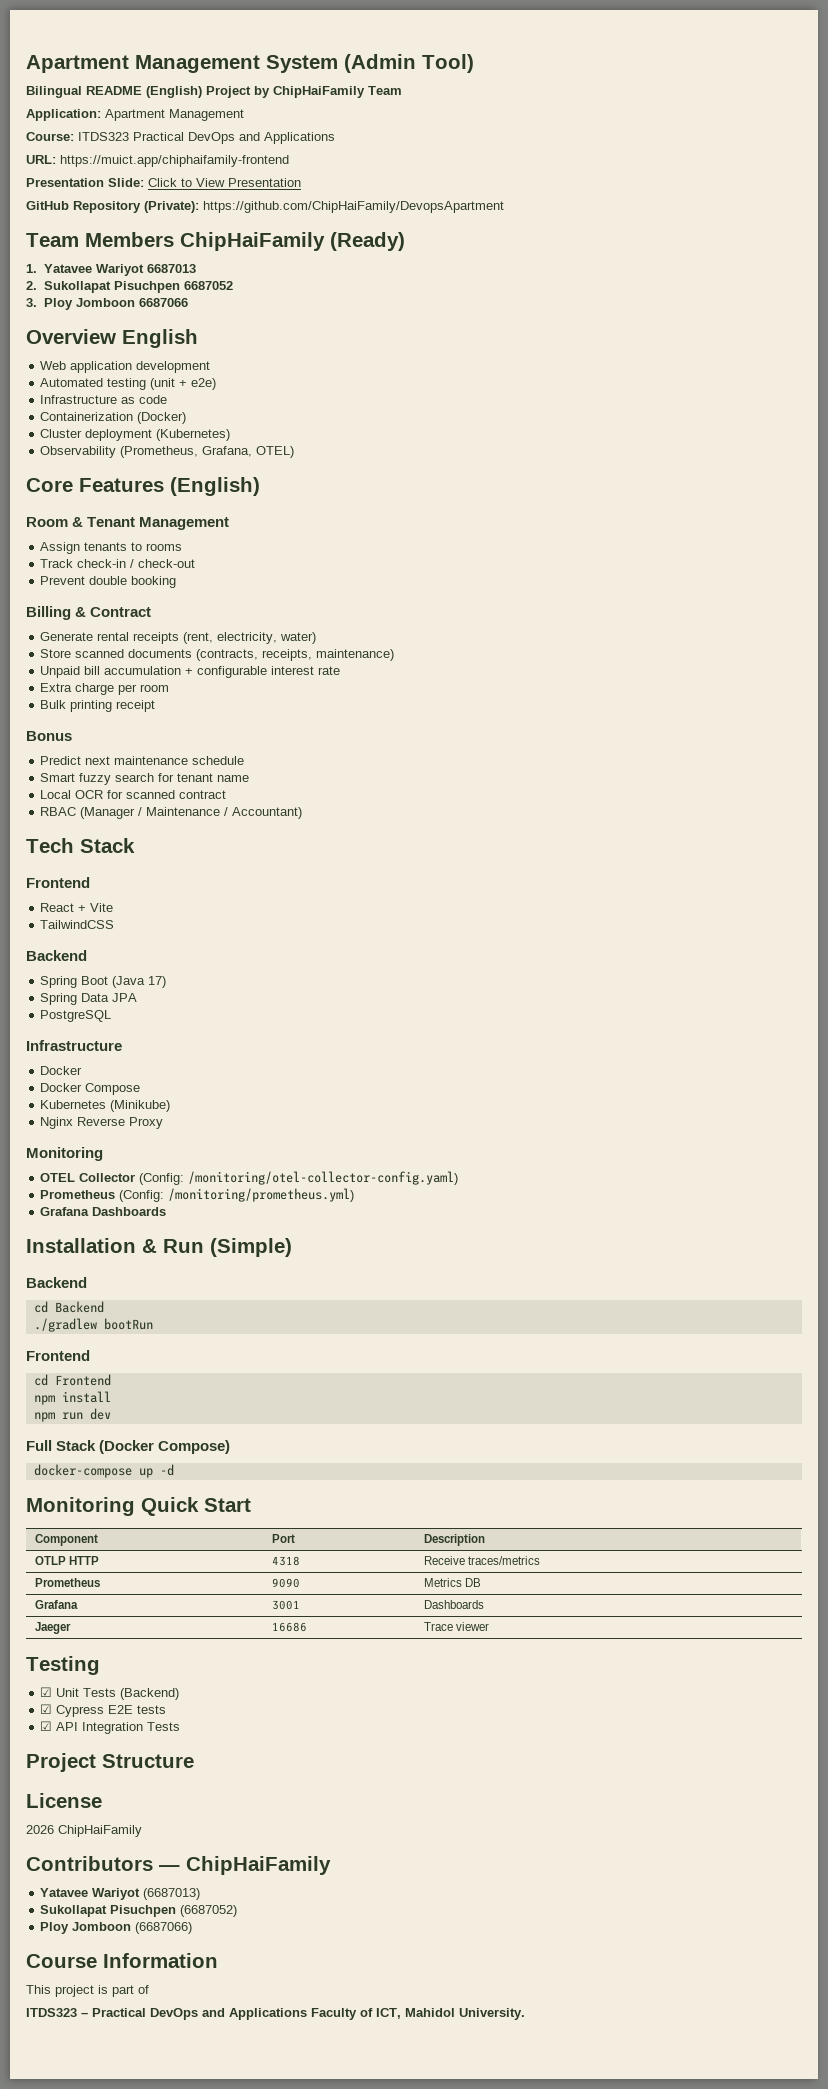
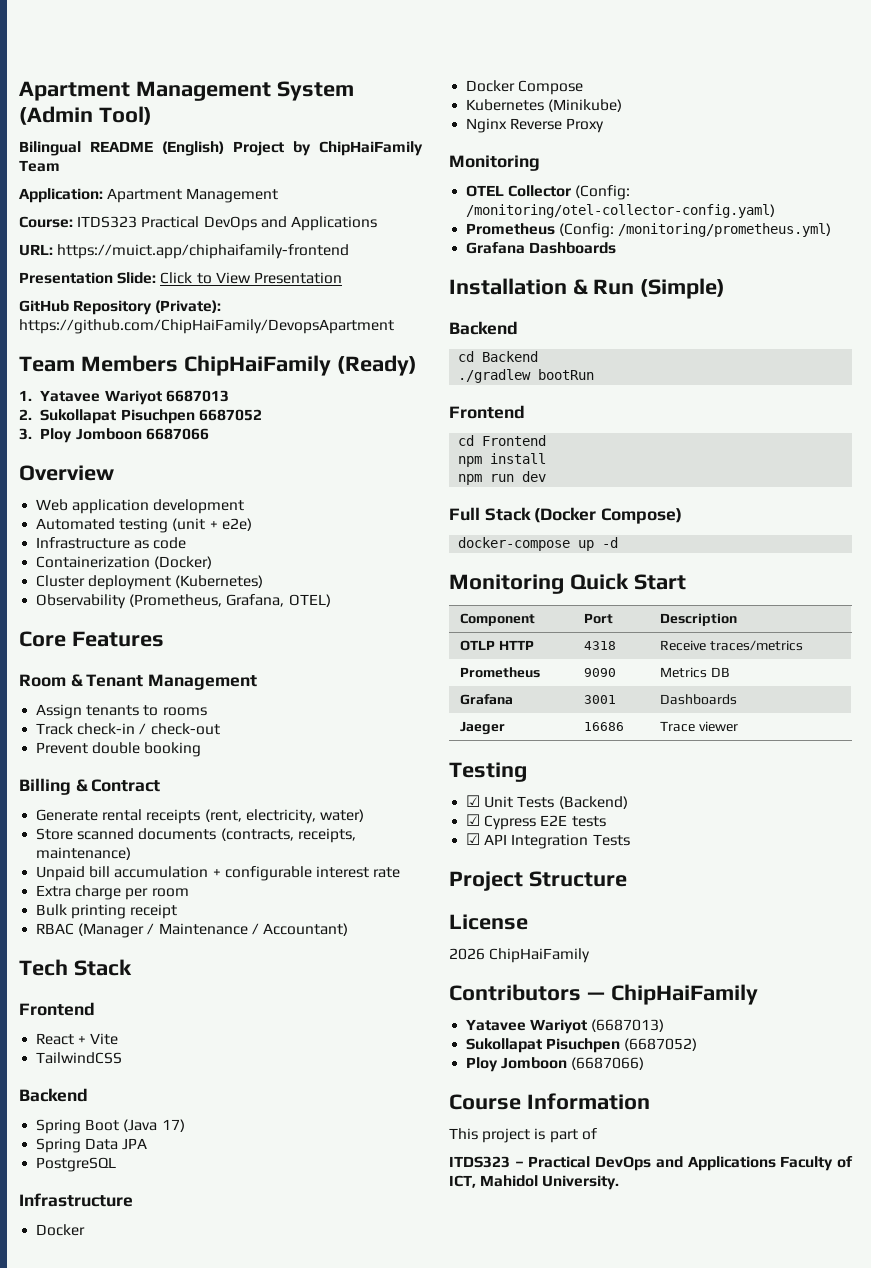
- Overview English
+ Overview
- Core Features (English)
+ Core Features
- Bonus
- Predict next maintenance schedule
- Smart fuzzy search for tenant name
- Local OCR for scanned contract

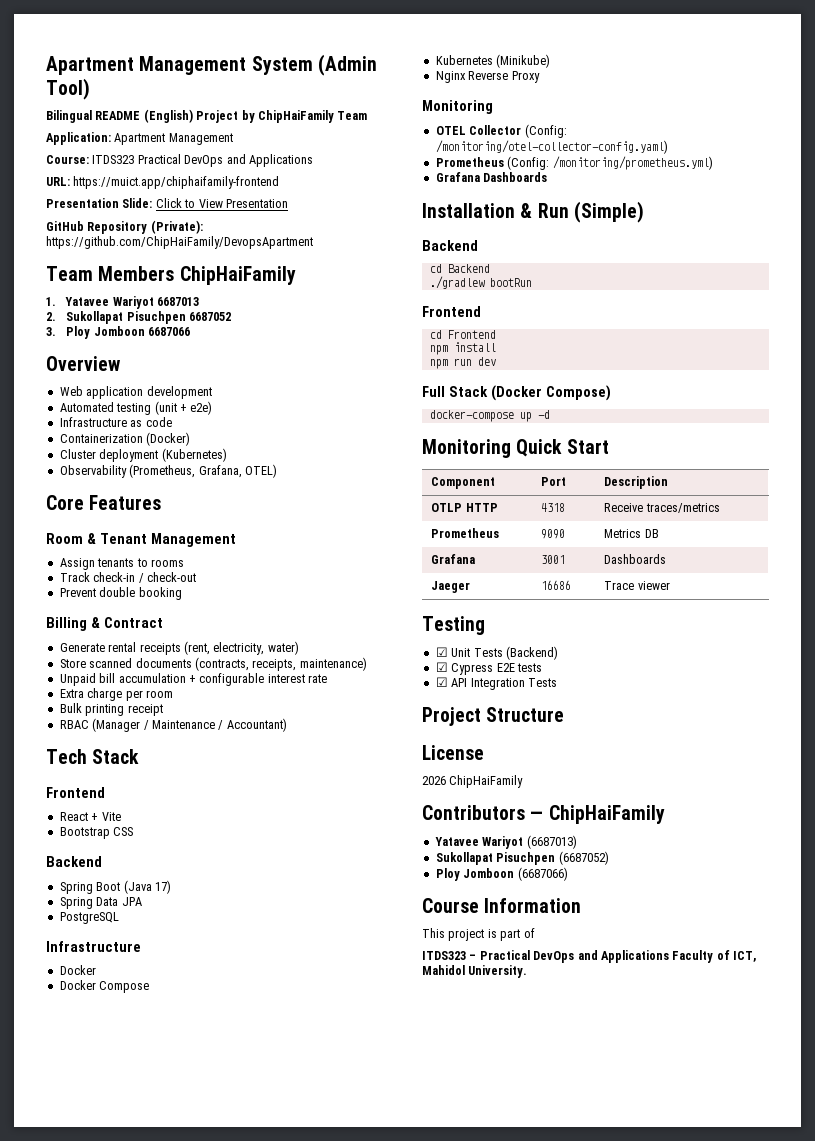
- Team Members ChipHaiFamily (Ready)
+ Team Members ChipHaiFamily
- TailwindCSS
+ Bootstrap CSS

